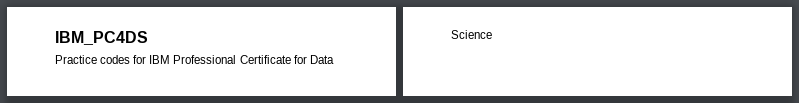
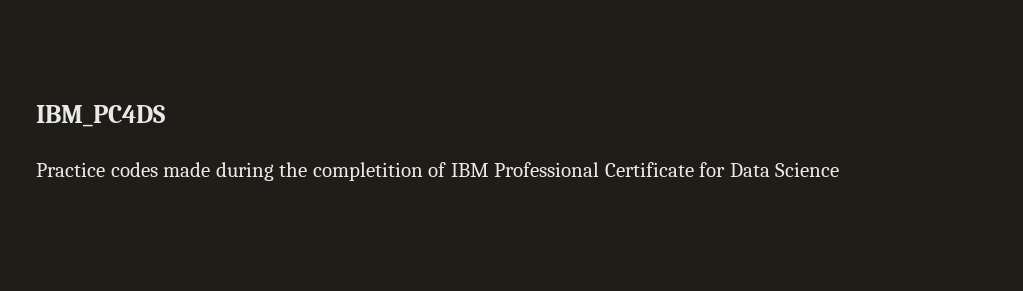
- Practice codes for IBM Professional Certificate for Data Science
+ Practice codes made during the completition of IBM Professional Certificate for Data Science

